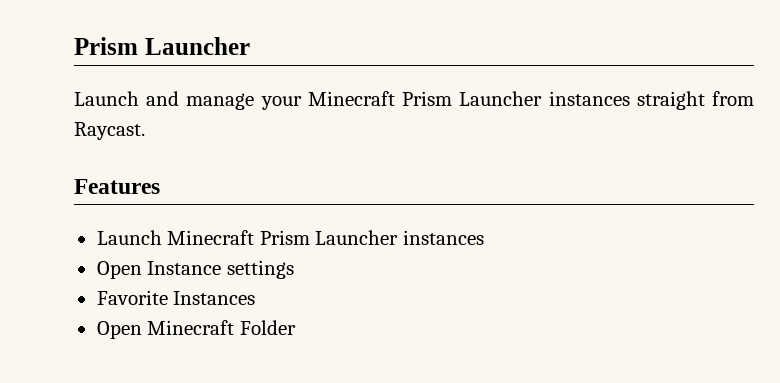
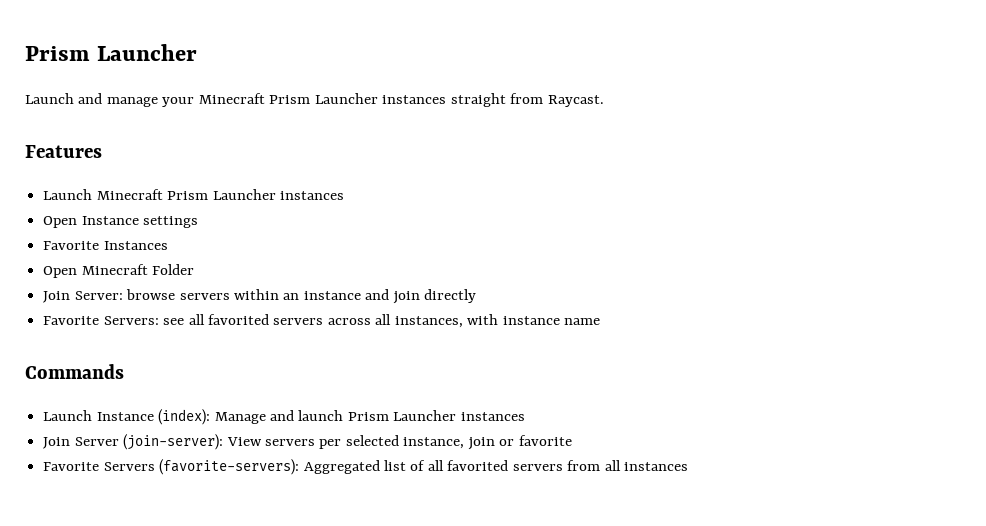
+ Join Server: browse servers within an instance and join directly
+ Favorite Servers: see all favorited servers across all instances, with instance name
+ Commands
+ Launch Instance (index): Manage and launch Prism Launcher instances
+ Join Server (join-server): View servers per selected instance, join or favorite
+ Favorite Servers (favorite-servers): Aggregated list of all favorited servers from all instances

